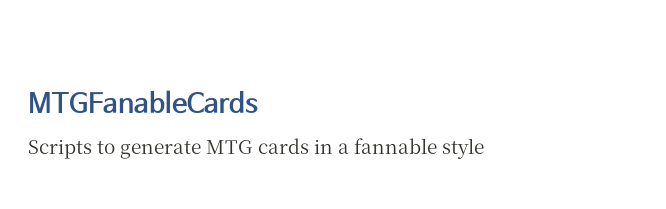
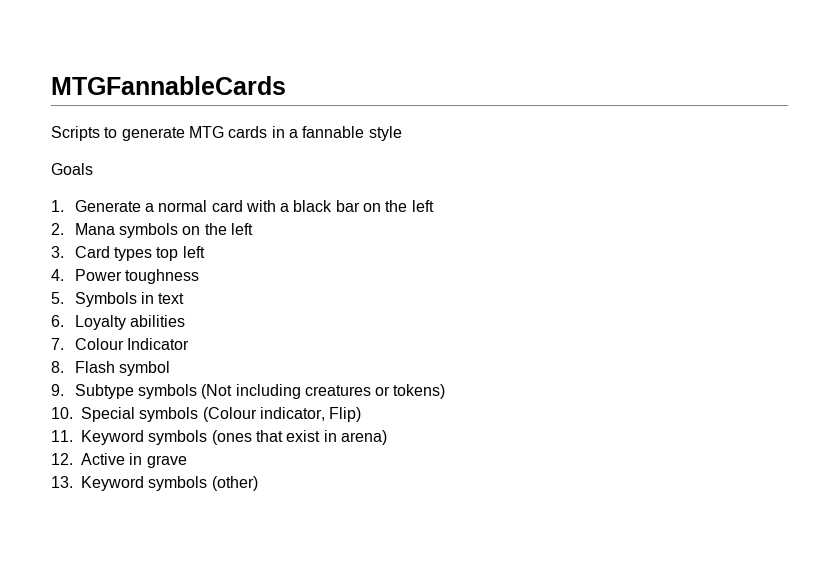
- MTGFanableCards
+ MTGFannableCards
+ Goals
+ 1. Generate a normal card with a black bar on the left
+ 2. Mana symbols on the left
+ 3. Card types top left
+ 4. Power toughness
+ 5. Symbols in text
+ 6. Loyalty abilities
+ 7. Colour Indicator
+ 8. Flash symbol
+ 9. Subtype symbols (Not including creatures or tokens)
+ 10. Special symbols (Colour indicator, Flip)
+ 11. Keyword symbols (ones that exist in arena)
+ 12. Active in grave
+ 13. Keyword symbols (other)

